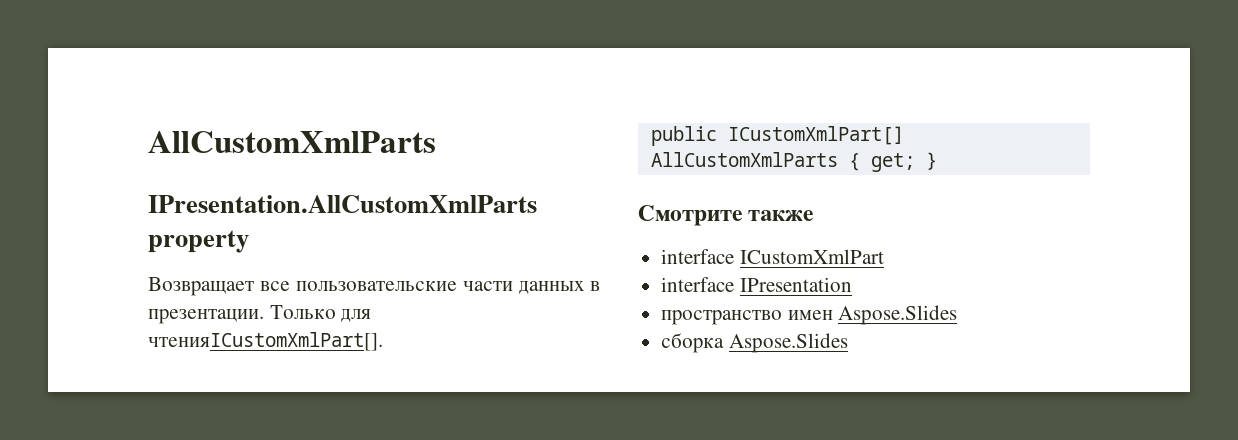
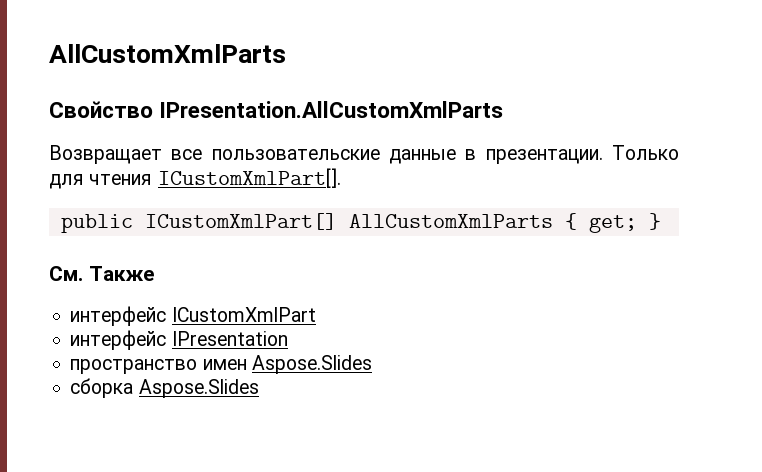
- IPresentation.AllCustomXmlParts property
+ Свойство IPresentation.AllCustomXmlParts
- Возвращает все пользовательские части данных в презентации.
+ Возвращает все пользовательские данные в презентации.
- Только для чтенияICustomXmlPart[].
+ Только для чтения ICustomXmlPart[].
- Смотрите также
- interface ICustomXmlPart
+ См. Также
+ интерфейс ICustomXmlPart
- interface IPresentation
+ интерфейс IPresentation

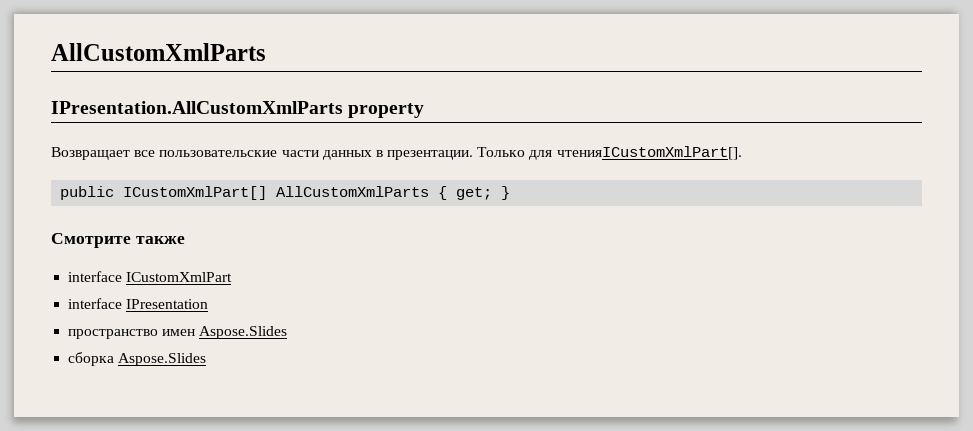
- Свойство IPresentation.AllCustomXmlParts
+ IPresentation.AllCustomXmlParts property
- Возвращает все пользовательские данные в презентации.
+ Возвращает все пользовательские части данных в презентации.
- Только для чтения ICustomXmlPart[].
+ Только для чтенияICustomXmlPart[].
- См. Также
- интерфейс ICustomXmlPart
+ Смотрите также
+ interface ICustomXmlPart
- интерфейс IPresentation
+ interface IPresentation

